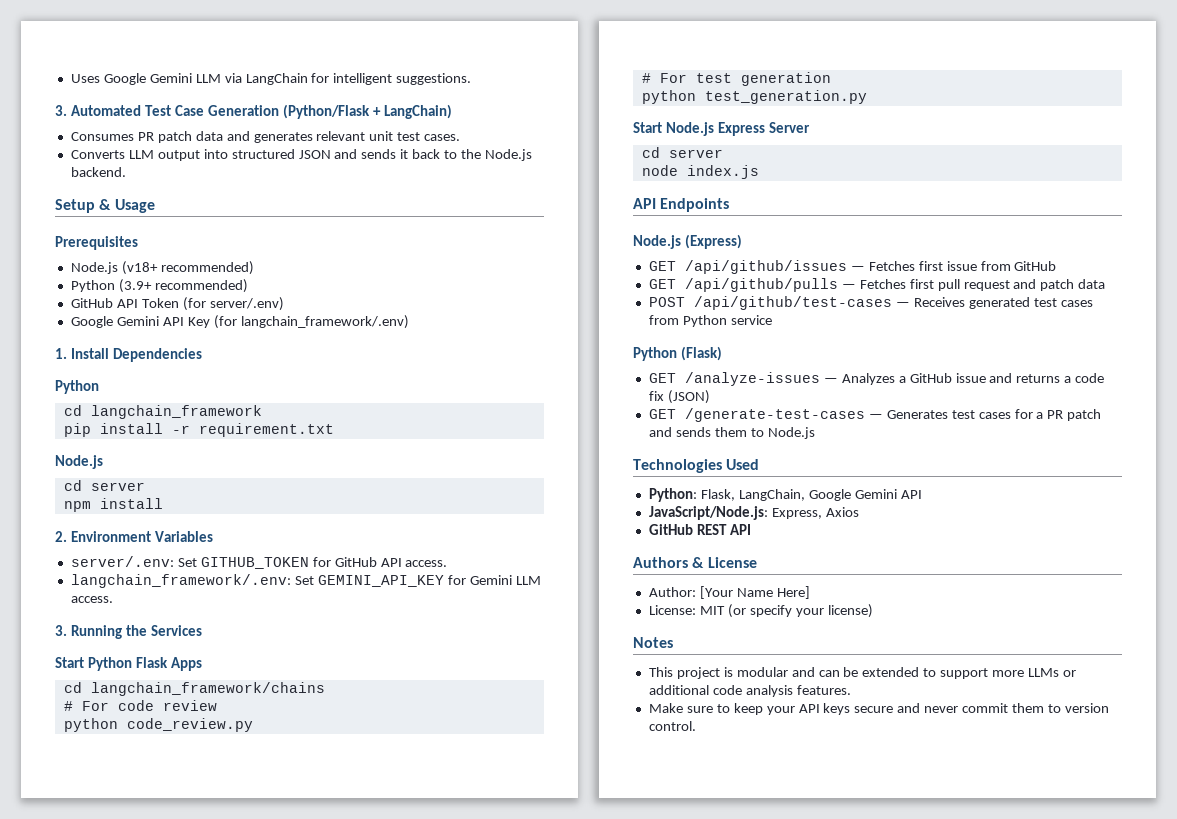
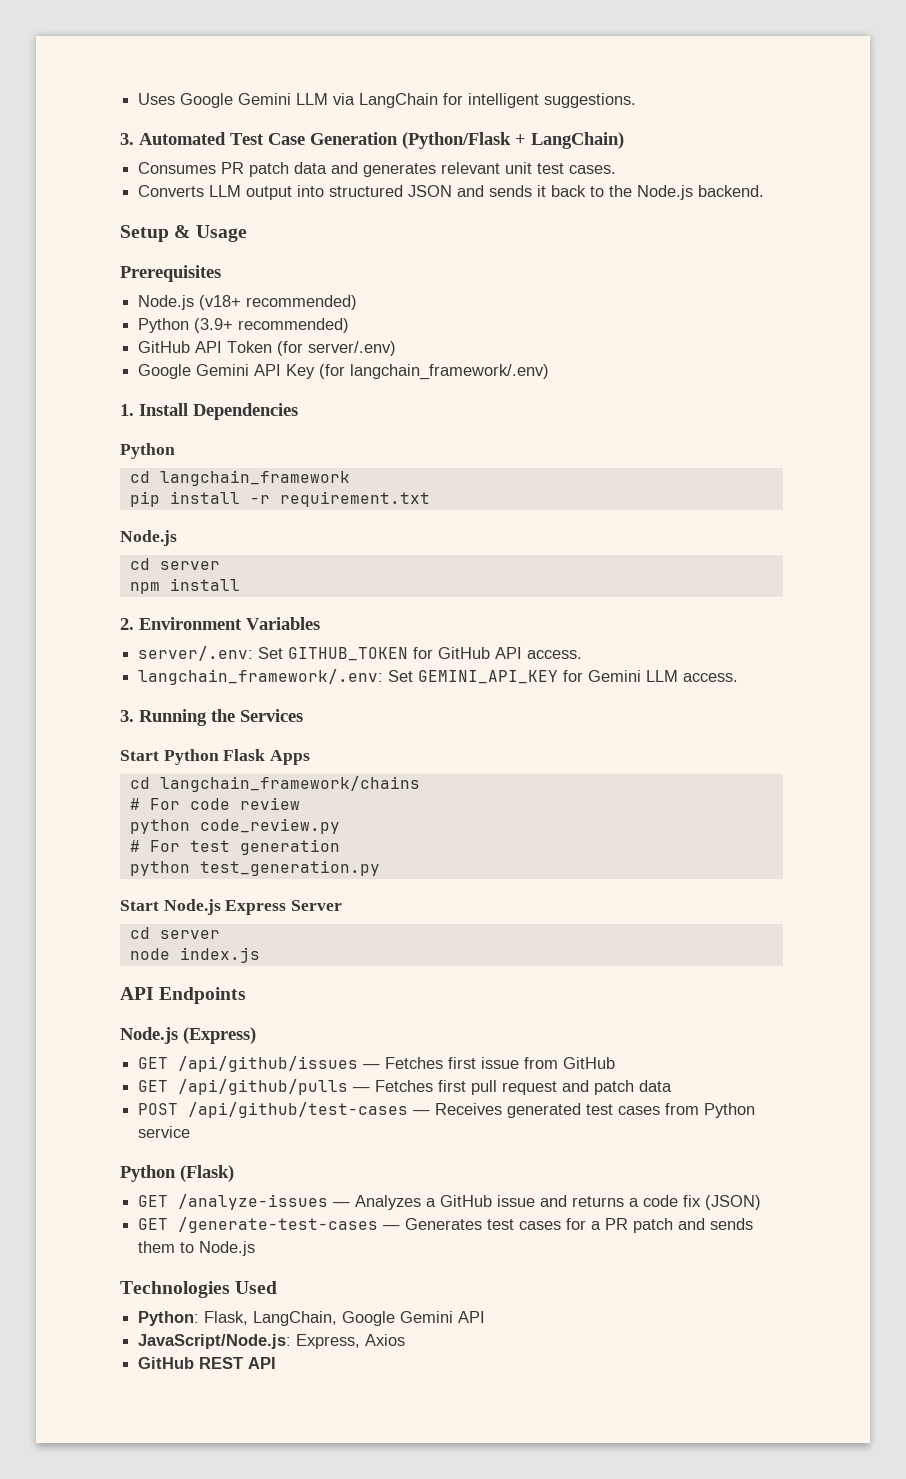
- Authors & License
- Author: [Your Name Here]
- License: MIT (or specify your license)
- Notes
- This project is modular and can be extended to support more LLMs or additional code analysis features.
- Make sure to keep your API keys secure and never commit them to version control.

